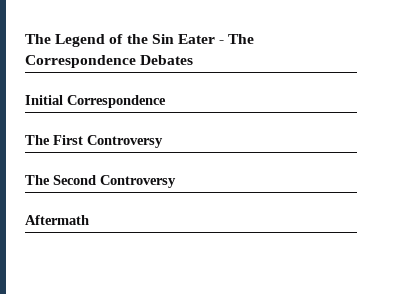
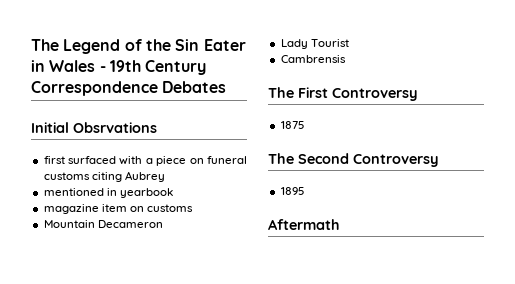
- The Legend of the Sin Eater - The Correspondence Debates
- Initial Correspondence
+ The Legend of the Sin Eater in Wales - 19th Century Correspondence Debates
+ Initial Obsrvations
+ first surfaced with a piece on funeral customs citing Aubrey
+ mentioned in yearbook
+ magazine item on customs
+ Mountain Decameron
+ Lady Tourist
+ Cambrensis
+ 1875
+ 1895

